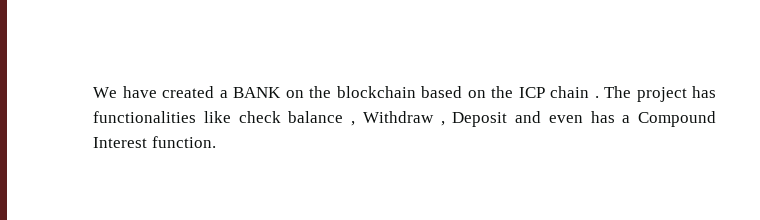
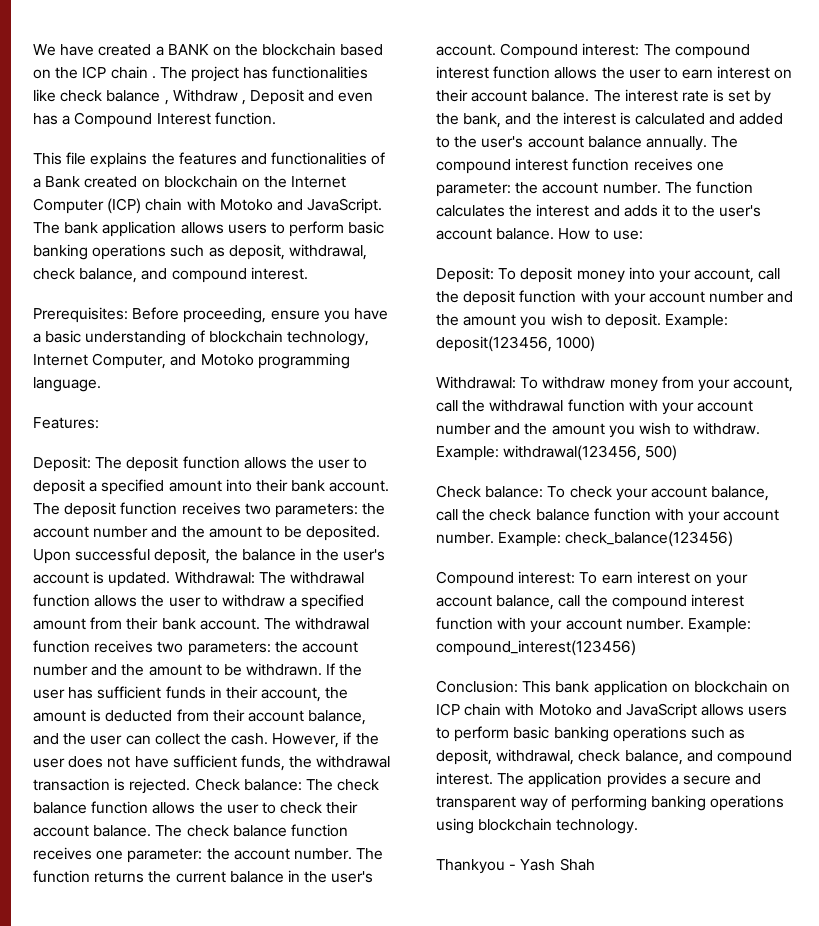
+ This file explains the features and functionalities of a Bank created on blockchain on the Internet Computer (ICP) chain with Motoko and JavaScript. The bank application allows users to perform basic banking operations such as deposit, withdrawal, check balance, and compound interest.
+ Prerequisites: Before proceeding, ensure you have a basic understanding of blockchain technology, Internet Computer, and Motoko programming language.
+ Features:
+ Deposit: The deposit function allows the user to deposit a specified amount into their bank account. The deposit function receives two parameters: the account number and the amount to be deposited. Upon successful deposit, the balance in the user's account is updated. Withdrawal: The withdrawal function allows the user to withdraw a specified amount from their bank account. The withdrawal function receives two parameters: the account number and the amount to be withdrawn. If the user has sufficient funds in their account, the amount is deducted from their account balance, and the user can collect the cash. However, if the user does not have sufficient funds, the withdrawal transaction is rejected. Check balance: The check balance function allows the user to check their account balance. The check balance function receives one parameter: the account number. The function returns the current balance in the user's account. Compound interest: The compound interest function allows the user to earn interest on their account balance. The interest rate is set by the bank, and the interest is calculated and added to the user's account balance annually. The compound interest function receives one parameter: the account number. The function calculates the interest and adds it to the user's account balance. How to use:
+ Deposit: To deposit money into your account, call the deposit function with your account number and the amount you wish to deposit. Example: deposit(123456, 1000)
+ Withdrawal: To withdraw money from your account, call the withdrawal function with your account number and the amount you wish to withdraw. Example: withdrawal(123456, 500)
+ Check balance: To check your account balance, call the check balance function with your account number. Example: check_balance(123456)
+ Compound interest: To earn interest on your account balance, call the compound interest function with your account number. Example: compound_interest(123456)
+ Conclusion: This bank application on blockchain on ICP chain with Motoko and JavaScript allows users to perform basic banking operations such as deposit, withdrawal, check balance, and compound interest. The application provides a secure and transparent way of performing banking operations using blockchain technology.
+ Thankyou - Yash Shah

